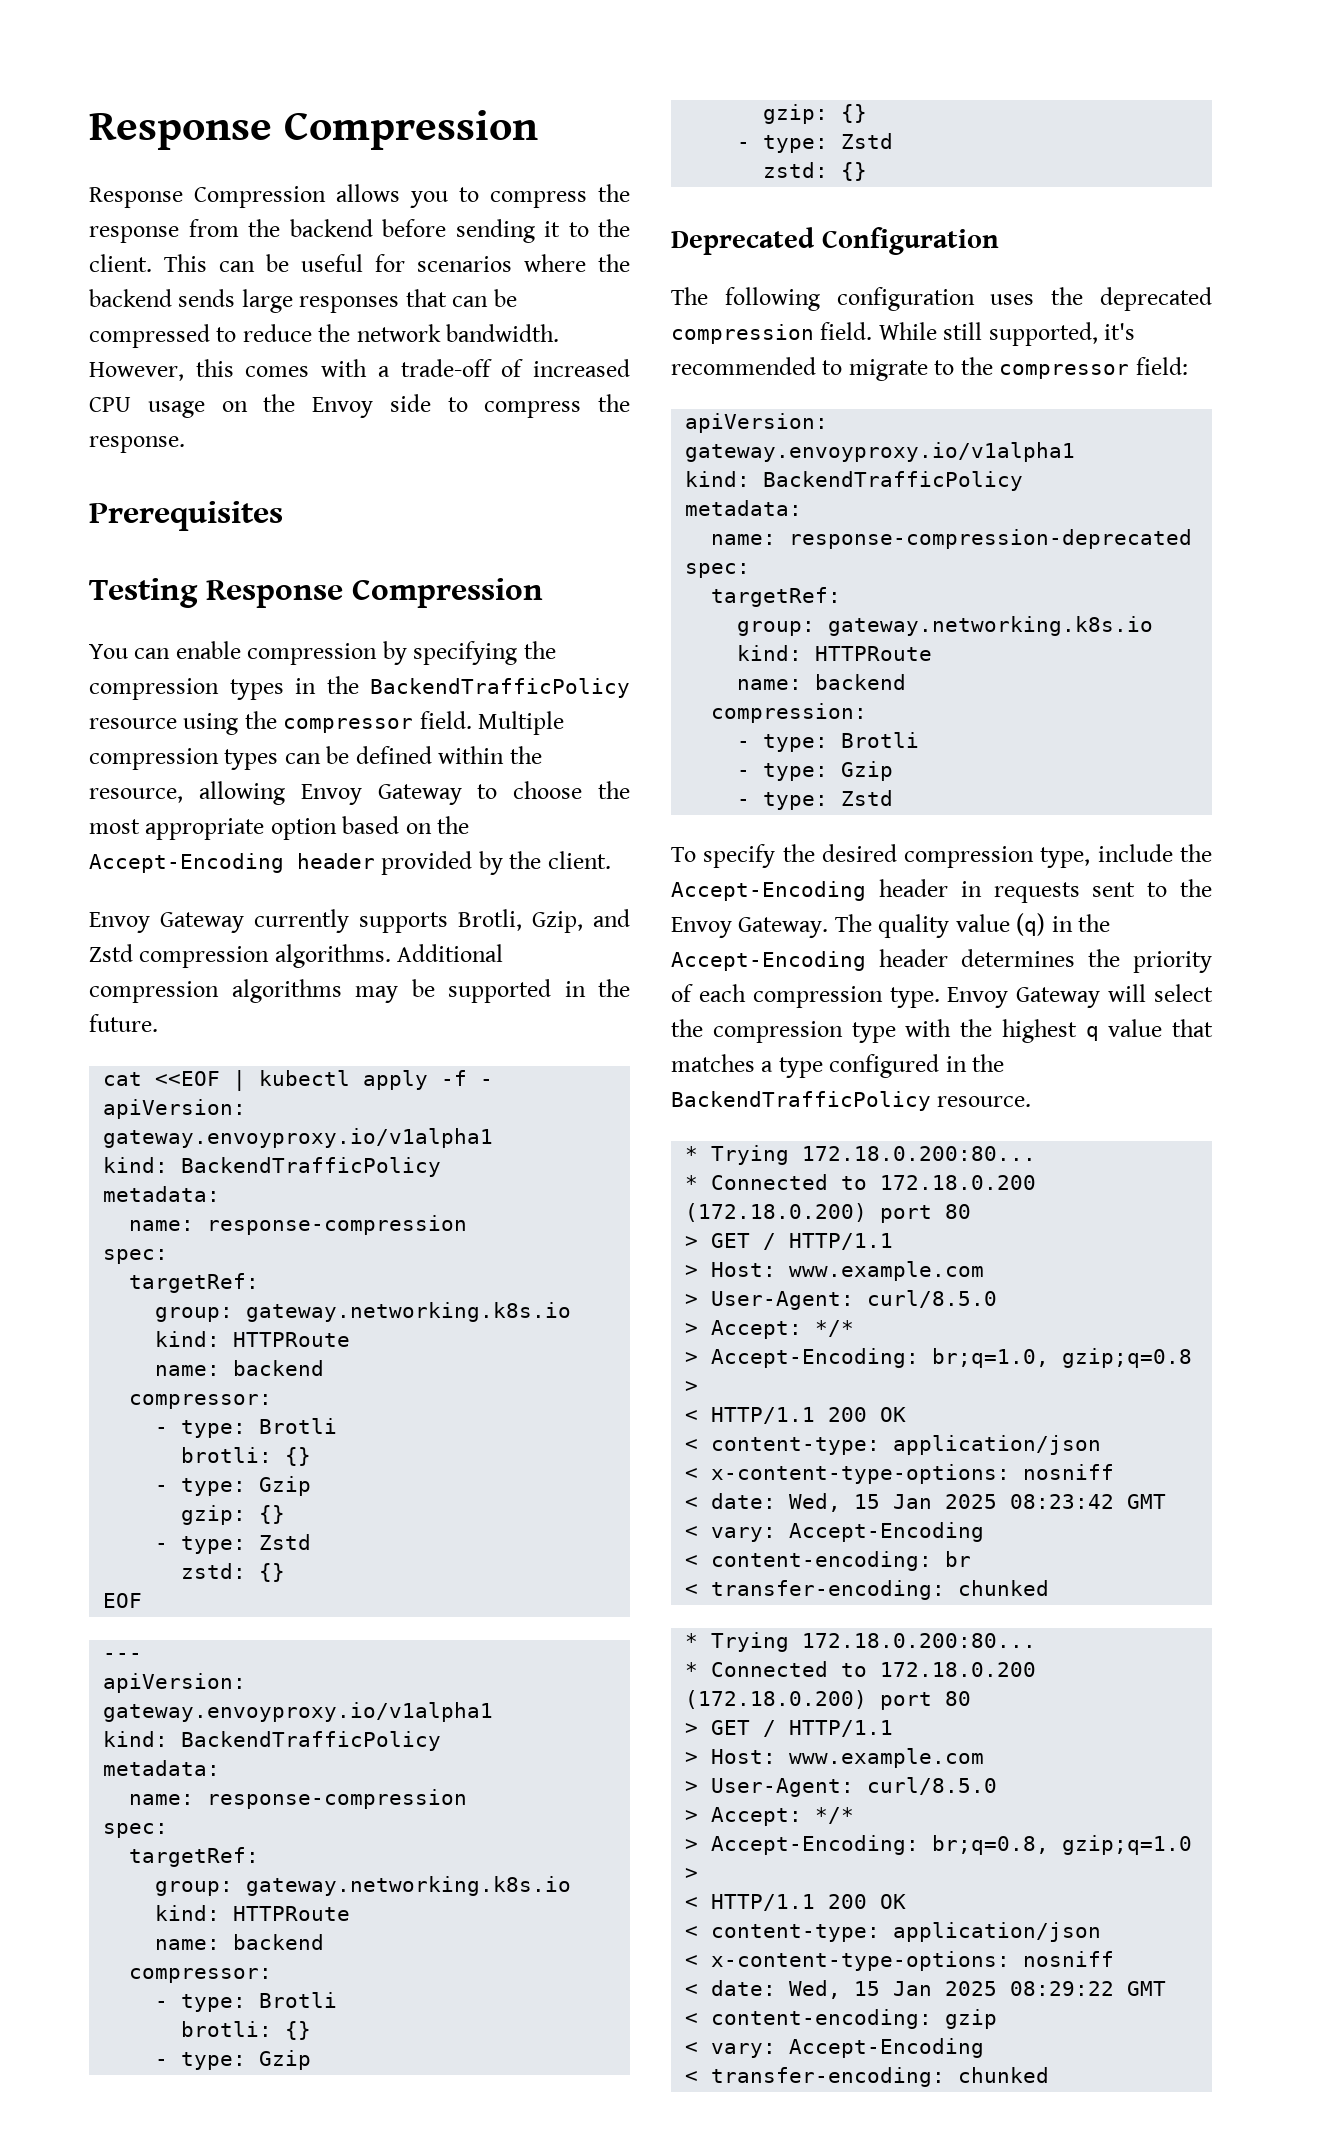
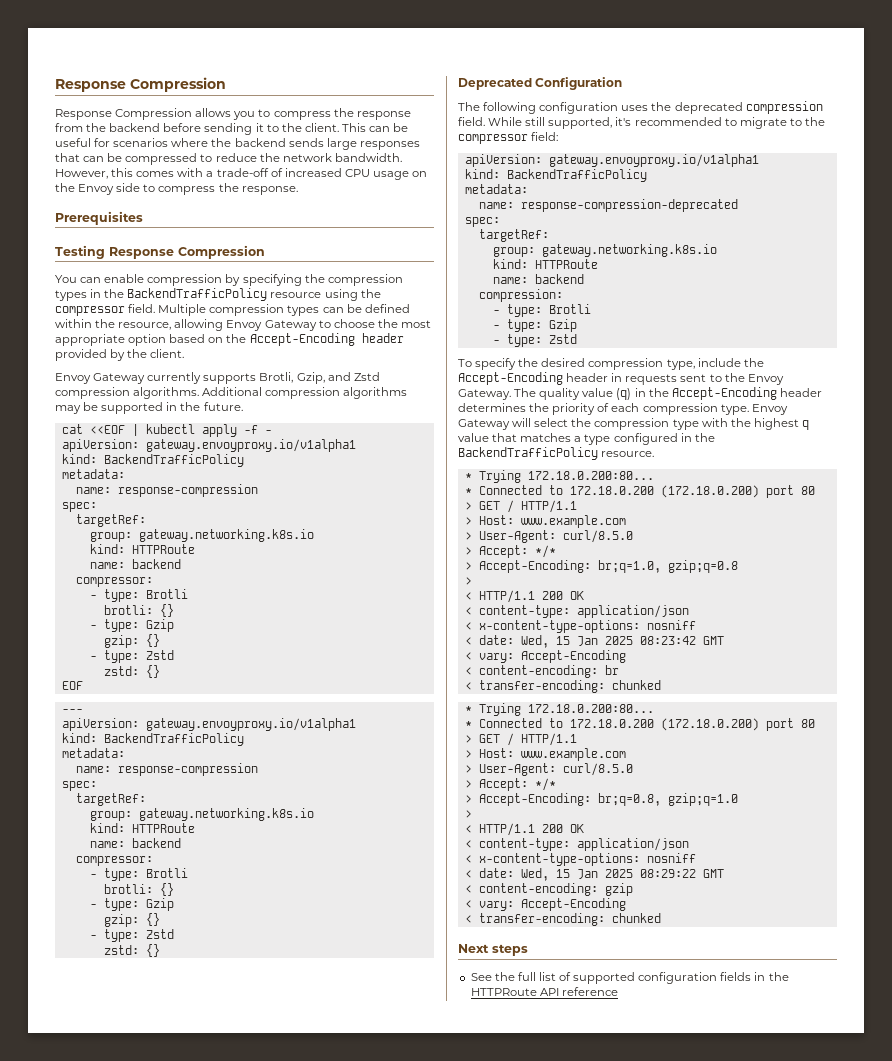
+ Next steps
+ See the full list of supported configuration fields in the HTTPRoute API reference

